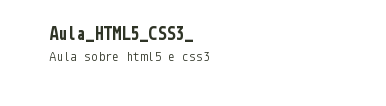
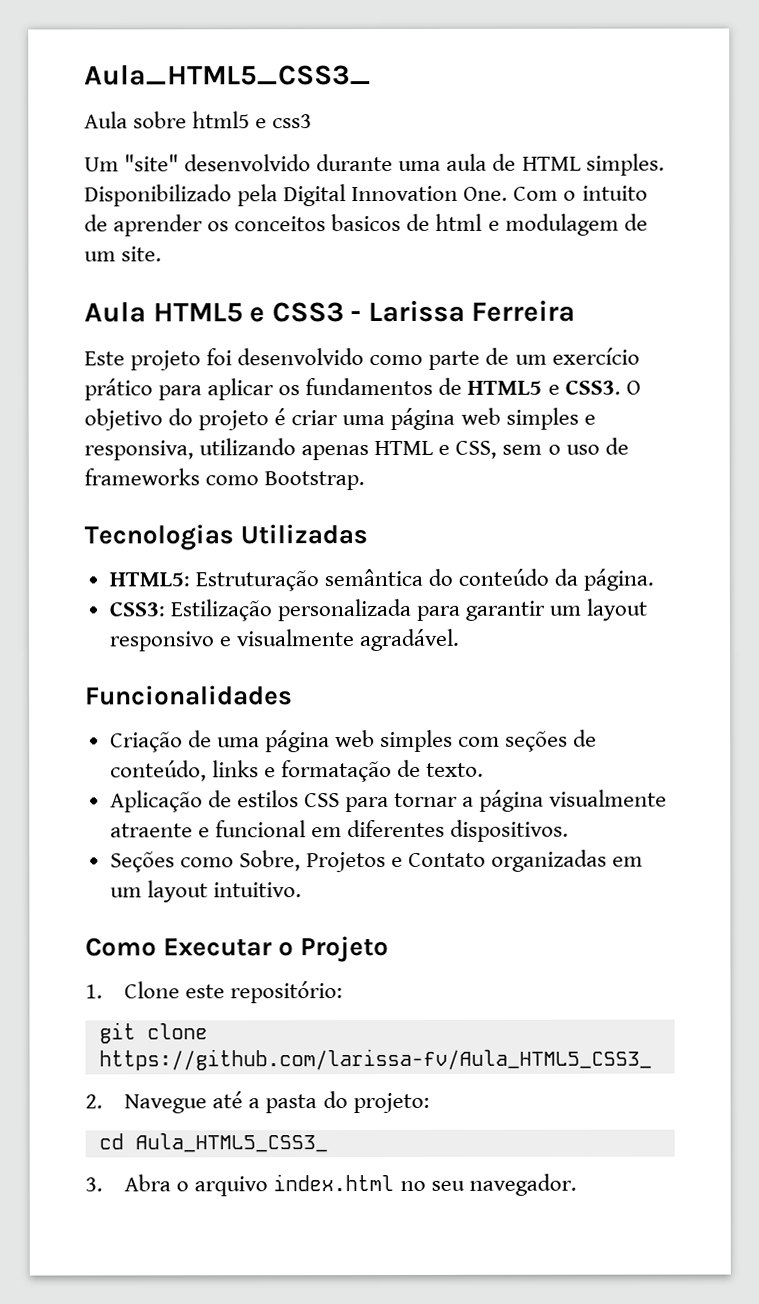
+ Um "site" desenvolvido durante uma aula de HTML simples. Disponibilizado pela Digital Innovation One. Com o intuito de aprender os conceitos basicos de html e modulagem de um site.
+ Aula HTML5 e CSS3 - Larissa Ferreira
+ Este projeto foi desenvolvido como parte de um exercício prático para aplicar os fundamentos de HTML5 e CSS3. O objetivo do projeto é criar uma página web simples e responsiva, utilizando apenas HTML e CSS, sem o uso de frameworks como Bootstrap.
+ Tecnologias Utilizadas
+ HTML5: Estruturação semântica do conteúdo da página.
+ CSS3: Estilização personalizada para garantir um layout responsivo e visualmente agradável.
+ Funcionalidades
+ Criação de uma página web simples com seções de conteúdo, links e formatação de texto.
+ Aplicação de estilos CSS para tornar a página visualmente atraente e funcional em diferentes dispositivos.
+ Seções como Sobre, Projetos e Contato organizadas em um layout intuitivo.
+ Como Executar o Projeto
+ 1. Clone este repositório:
+ git clone https://github.com/larissa-fv/Aula_HTML5_CSS3_
+ 2. Navegue até a pasta do projeto:
+ cd Aula_HTML5_CSS3_
+ 3. Abra o arquivo index.html no seu navegador.

